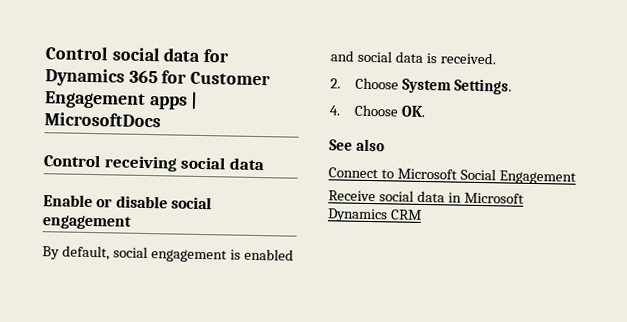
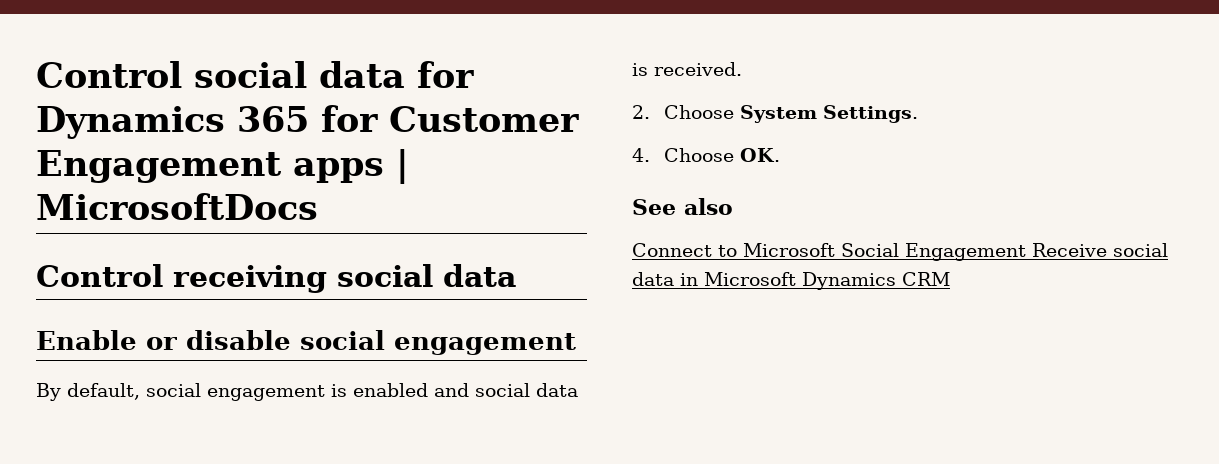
- Connect to Microsoft Social Engagement
- Receive social data in Microsoft Dynamics CRM
+ Connect to Microsoft Social Engagement Receive social data in Microsoft Dynamics CRM

